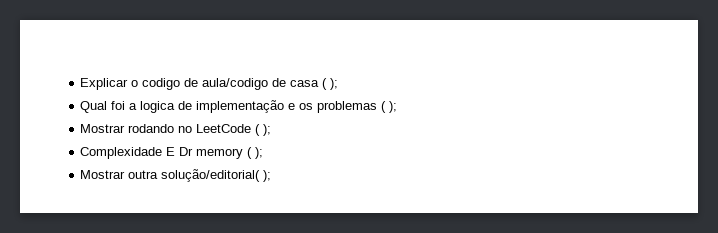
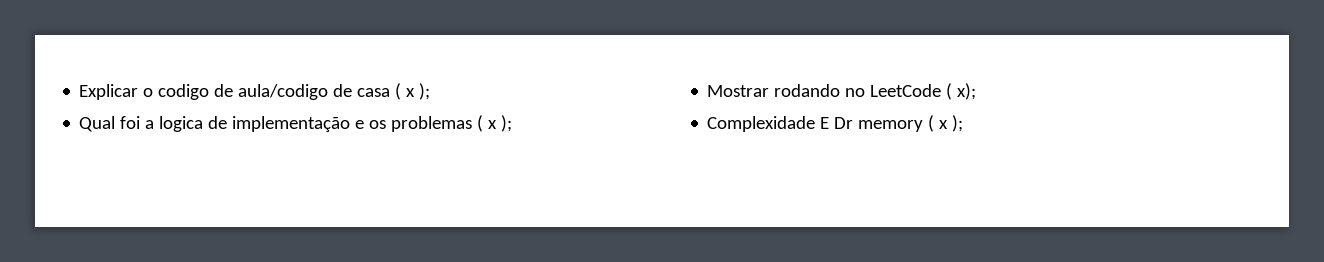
- Explicar o codigo de aula/codigo de casa ( );
+ Explicar o codigo de aula/codigo de casa ( x );
- Qual foi a logica de implementação e os problemas ( );
+ Qual foi a logica de implementação e os problemas ( x );
- Mostrar rodando no LeetCode ( );
+ Mostrar rodando no LeetCode ( x);
- Complexidade E Dr memory ( );
- Mostrar outra solução/editorial( );
+ Complexidade E Dr memory ( x );

